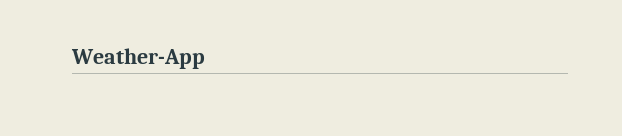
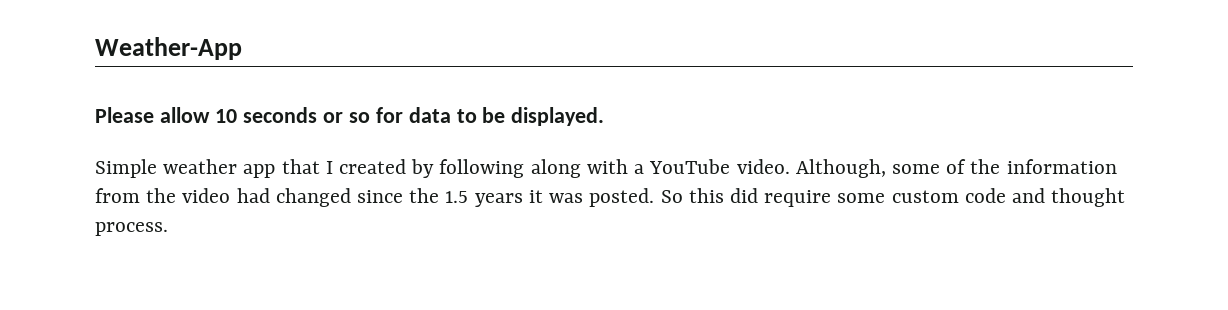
+ Please allow 10 seconds or so for data to be displayed.
+ Simple weather app that I created by following along with a YouTube video. Although, some of the information from the video had changed since the 1.5 years it was posted. So this did require some custom code and thought process.

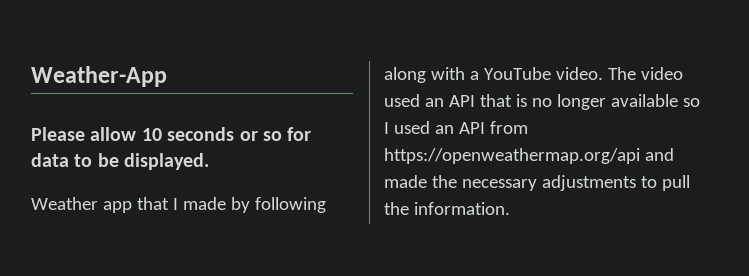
- Simple weather app that I created by following along with a YouTube video.
+ Weather app that I made by following along with a YouTube video.
- Although, some of the information from the video had changed since the 1.5 years it was posted. So this did require some custom code and thought process.
+ The video used an API that is no longer available so I used an API from https://openweathermap.org/api and made the necessary adjustments to pull the information.

